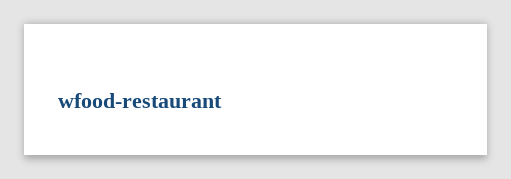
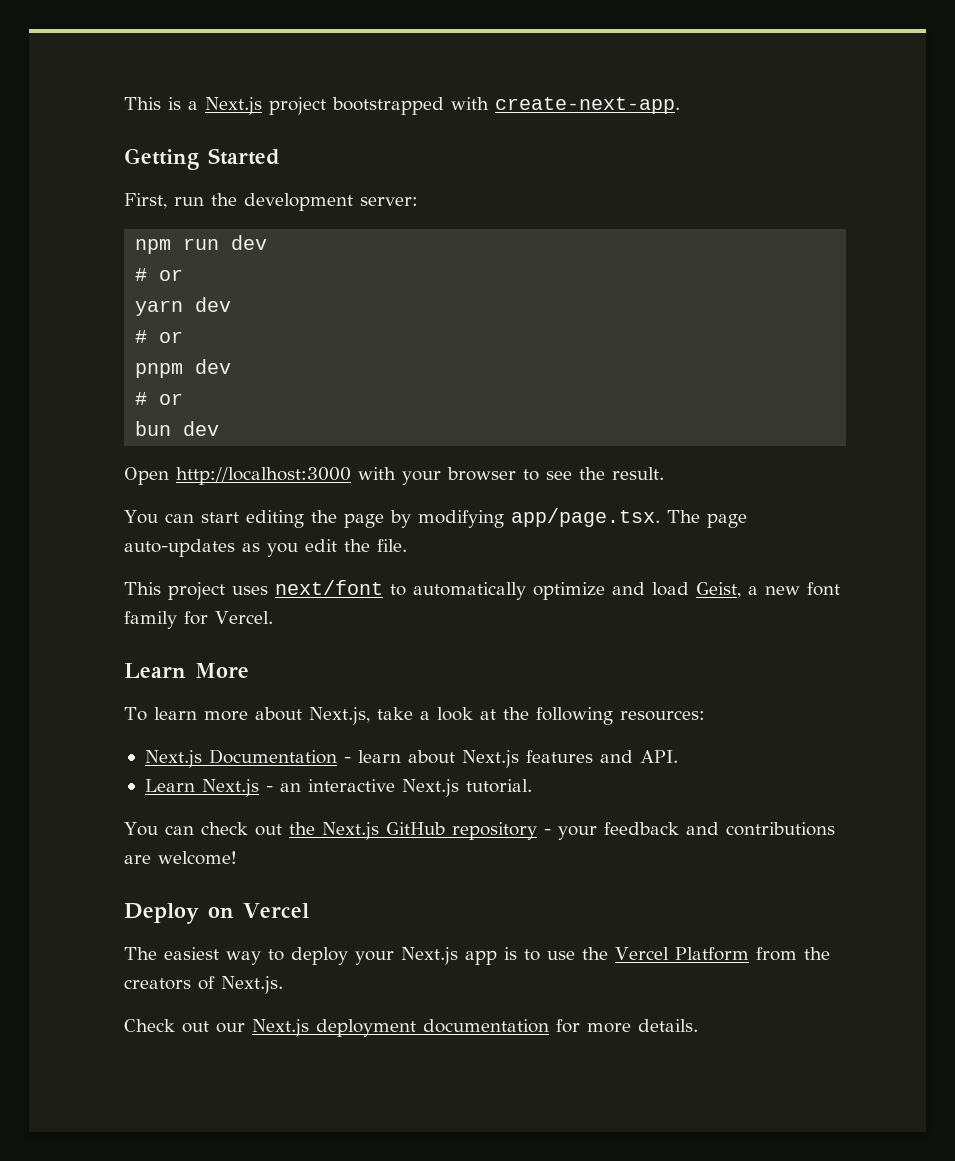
- wfood-restaurant
+ This is a Next.js project bootstrapped with create-next-app.
+ Getting Started
+ First, run the development server:
+ npm run dev
+ # or
+ yarn dev
+ # or
+ pnpm dev
+ # or
+ bun dev
+ Open http://localhost:3000 with your browser to see the result.
+ You can start editing the page by modifying app/page.tsx. The page auto-updates as you edit the file.
+ This project uses next/font to automatically optimize and load Geist, a new font family for Vercel.
+ Learn More
+ To learn more about Next.js, take a look at the following resources:
+ Next.js Documentation - learn about Next.js features and API.
+ Learn Next.js - an interactive Next.js tutorial.
+ You can check out the Next.js GitHub repository - your feedback and contributions are welcome!
+ Deploy on Vercel
+ The easiest way to deploy your Next.js app is to use the Vercel Platform from the creators of Next.js.
+ Check out our Next.js deployment documentation for more details.

